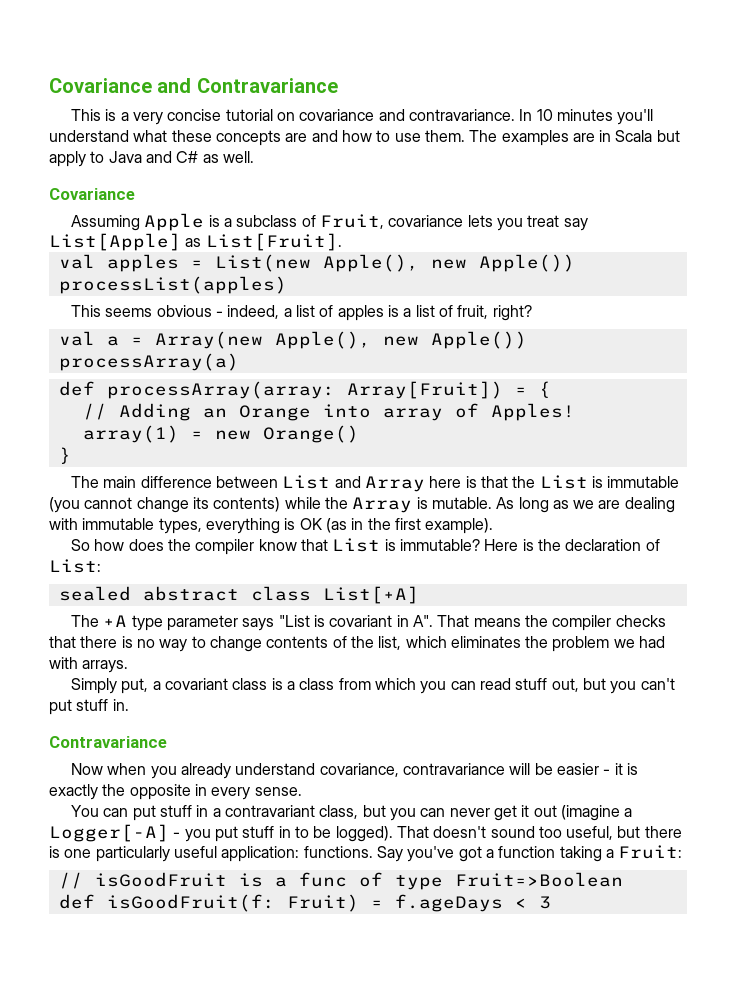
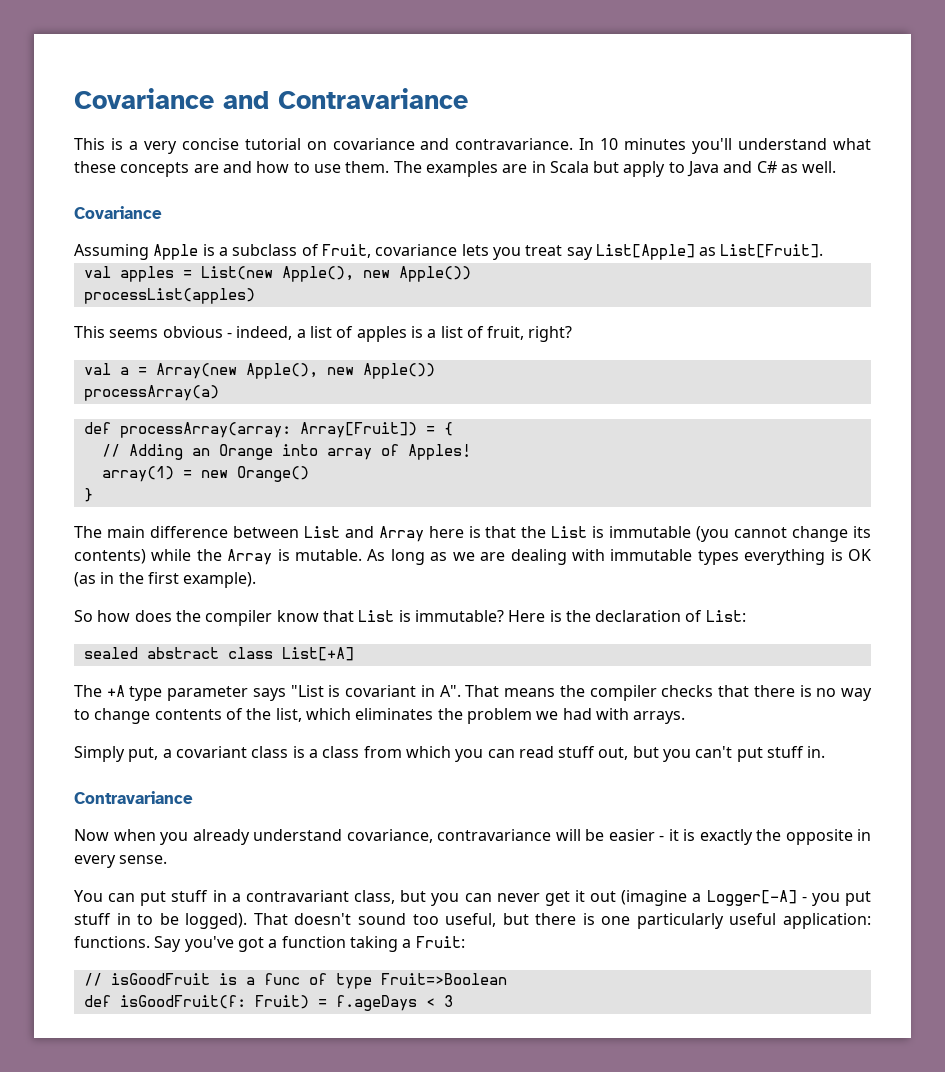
- As long as we are dealing with immutable types, everything is OK (as in the first example).
+ As long as we are dealing with immutable types everything is OK (as in the first example).

